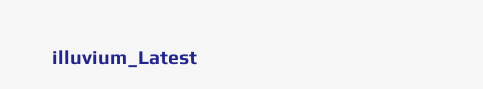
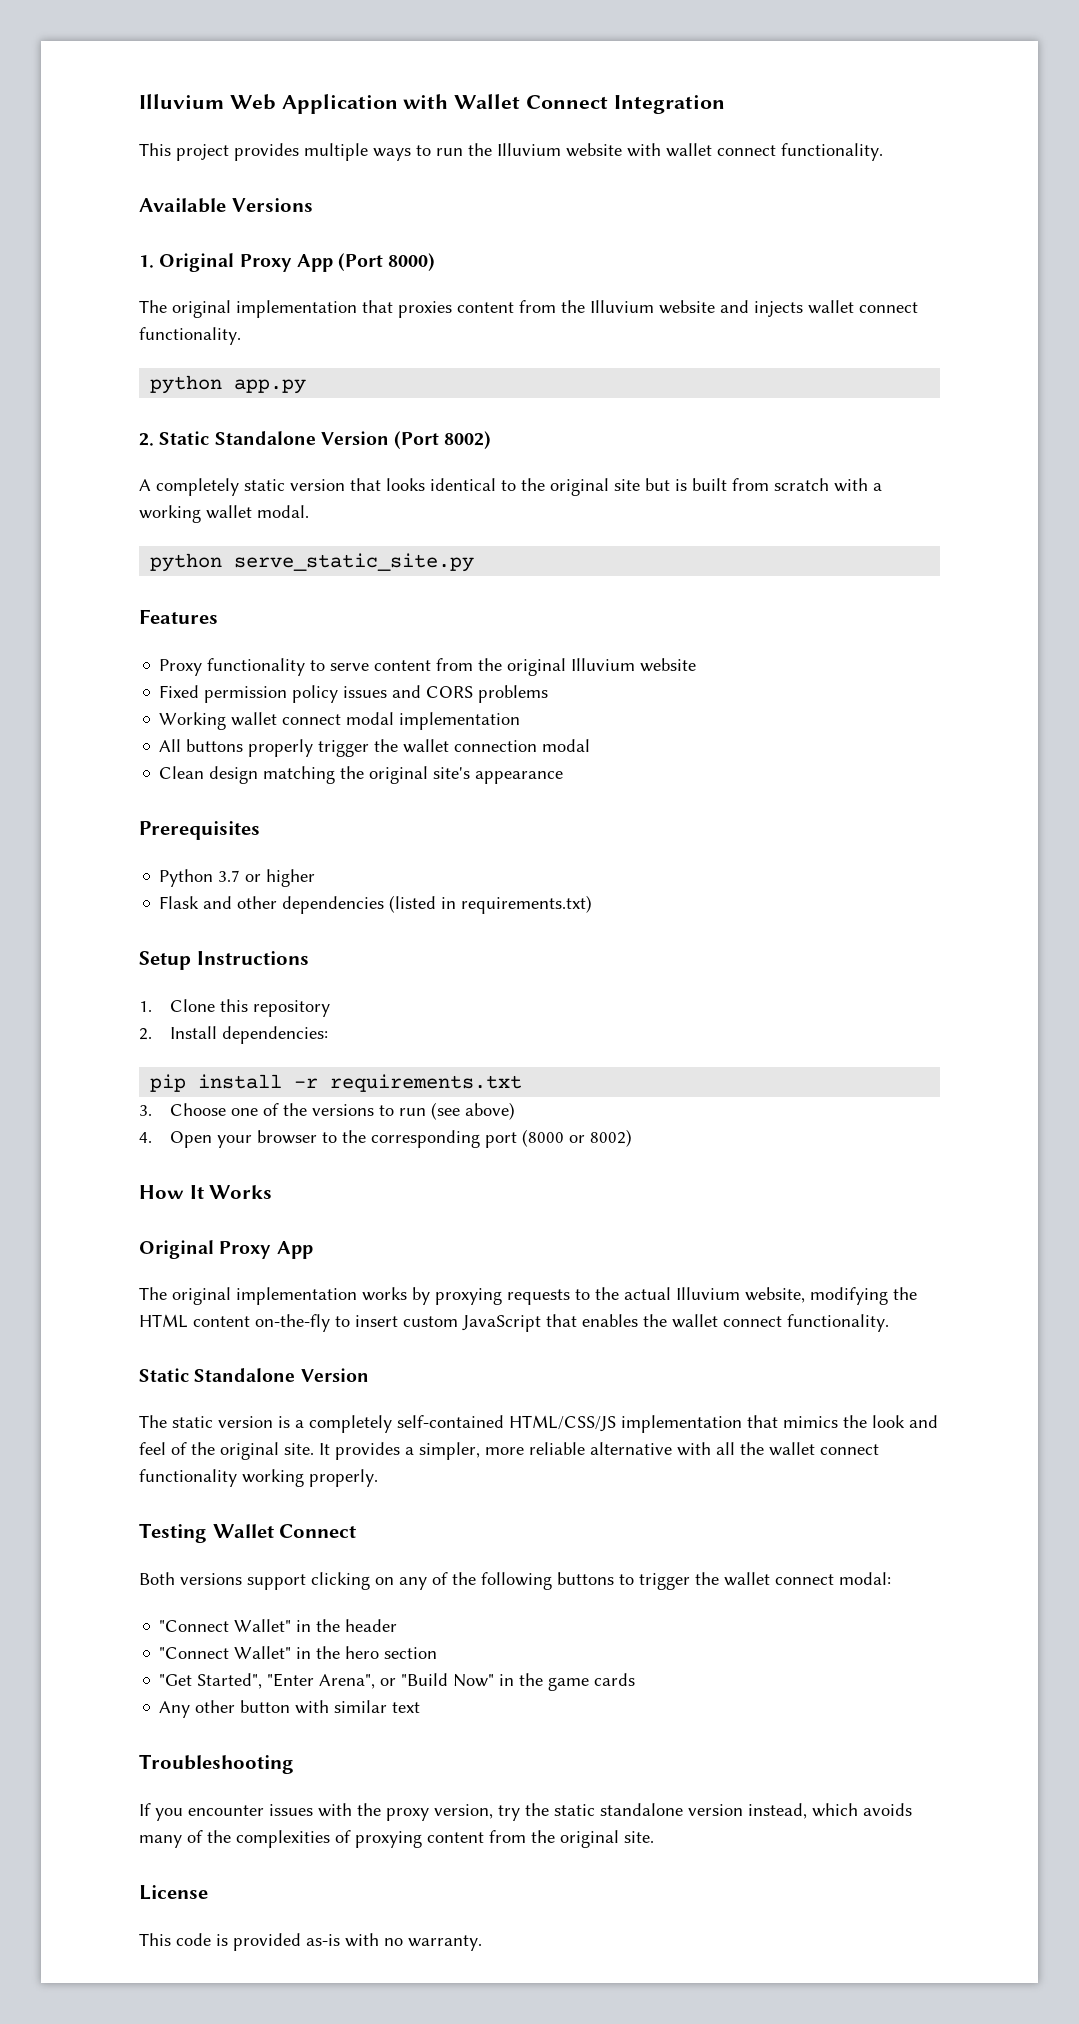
- illuvium_Latest
+ Illuvium Web Application with Wallet Connect Integration
+ This project provides multiple ways to run the Illuvium website with wallet connect functionality.
+ Available Versions
+ 1. Original Proxy App (Port 8000)
+ The original implementation that proxies content from the Illuvium website and injects wallet connect functionality.
+ python app.py
+ 2. Static Standalone Version (Port 8002)
+ A completely static version that looks identical to the original site but is built from scratch with a working wallet modal.
+ python serve_static_site.py
+ Features
+ Proxy functionality to serve content from the original Illuvium website
+ Fixed permission policy issues and CORS problems
+ Working wallet connect modal implementation
+ All buttons properly trigger the wallet connection modal
+ Clean design matching the original site's appearance
+ Prerequisites
+ Python 3.7 or higher
+ Flask and other dependencies (listed in requirements.txt)
+ Setup Instructions
+ 1. Clone this repository
+ 2. Install dependencies:
+ pip install -r requirements.txt
+ 3. Choose one of the versions to run (see above)
+ 4. Open your browser to the corresponding port (8000 or 8002)
+ How It Works
+ Original Proxy App
+ The original implementation works by proxying requests to the actual Illuvium website, modifying the HTML content on-the-fly to insert custom JavaScript that enables the wallet connect functionality.
+ Static Standalone Version
+ The static version is a completely self-contained HTML/CSS/JS implementation that mimics the look and feel of the original site. It provides a simpler, more reliable alternative with all the wallet connect functionality working properly.
+ Testing Wallet Connect
+ Both versions support clicking on any of the following buttons to trigger the wallet connect modal:
+ "Connect Wallet" in the header
+ "Connect Wallet" in the hero section
+ "Get Started", "Enter Arena", or "Build Now" in the game cards
+ Any other button with similar text
+ Troubleshooting
+ If you encounter issues with the proxy version, try the static standalone version instead, which avoids many of the complexities of proxying content from the original site.
+ License
+ This code is provided as-is with no warranty.

